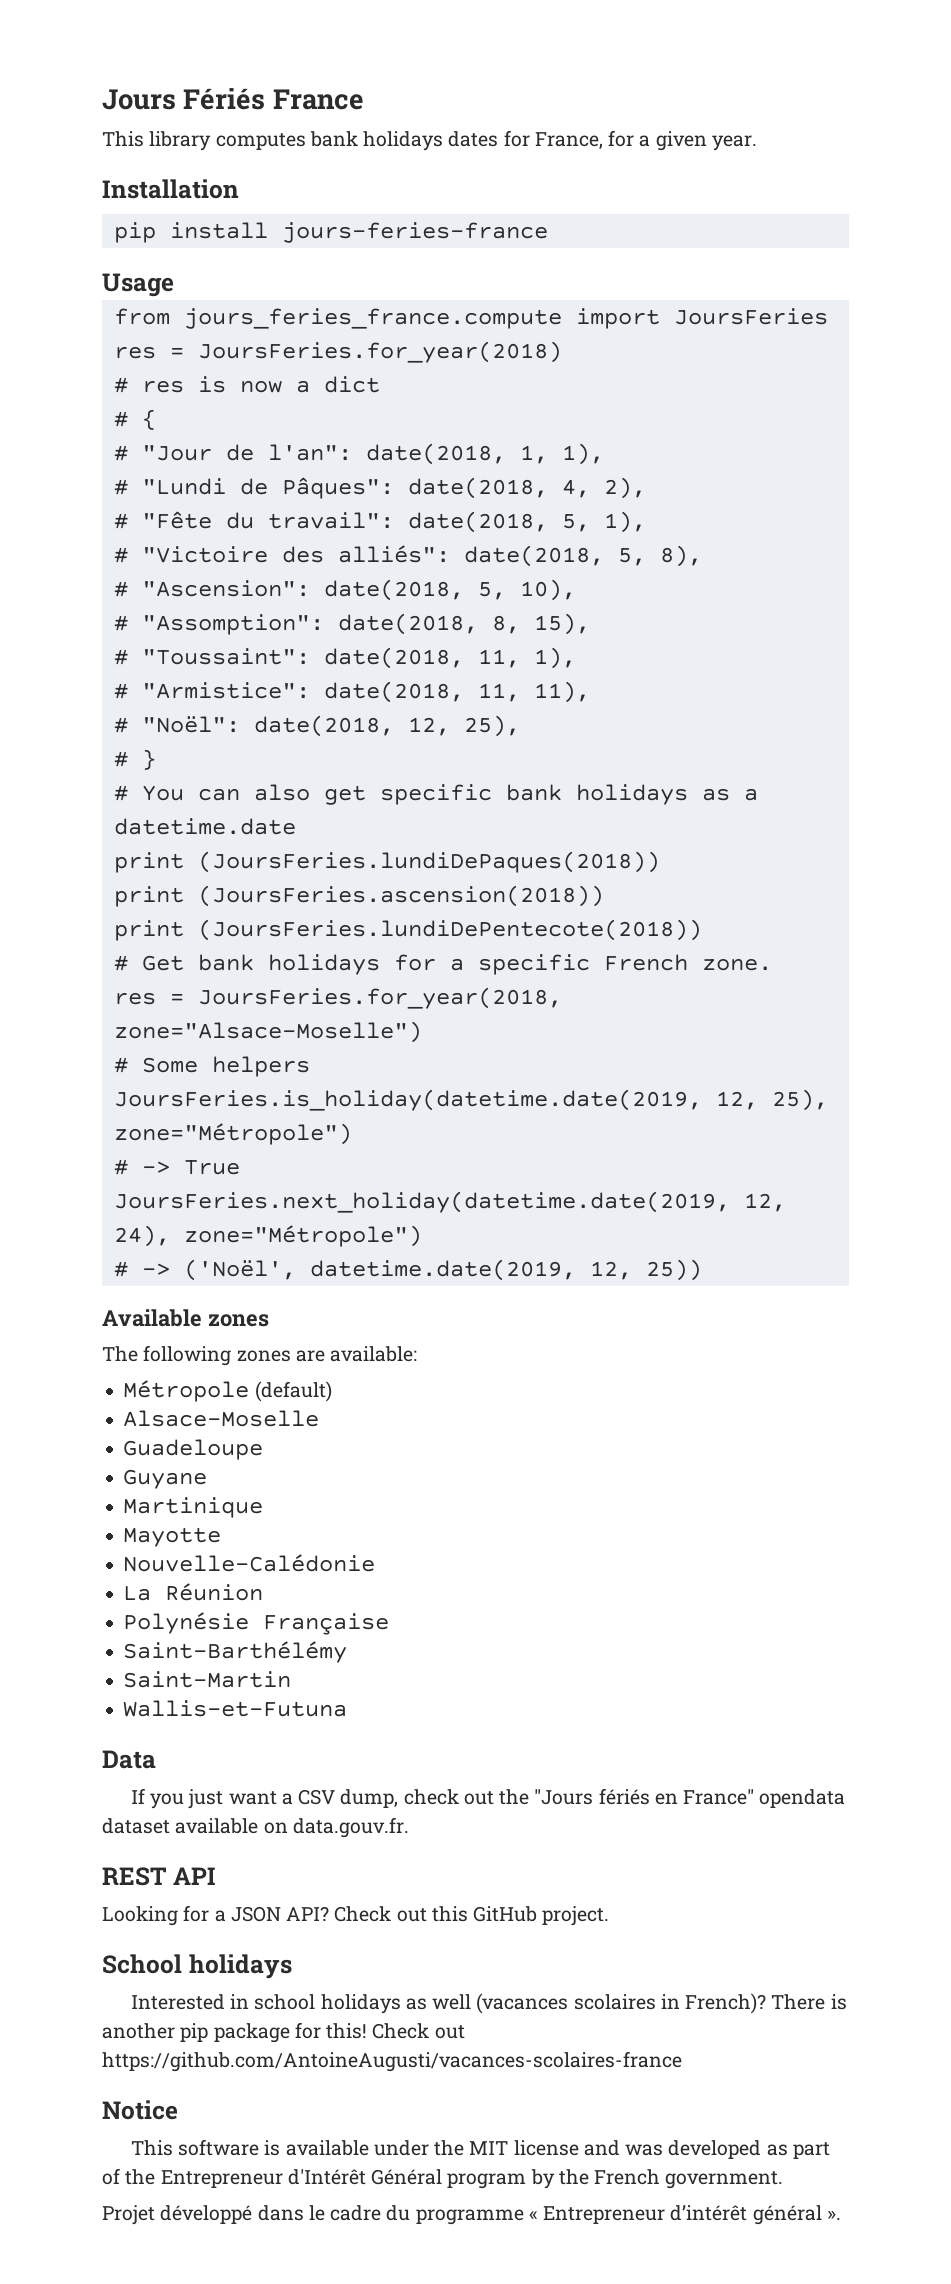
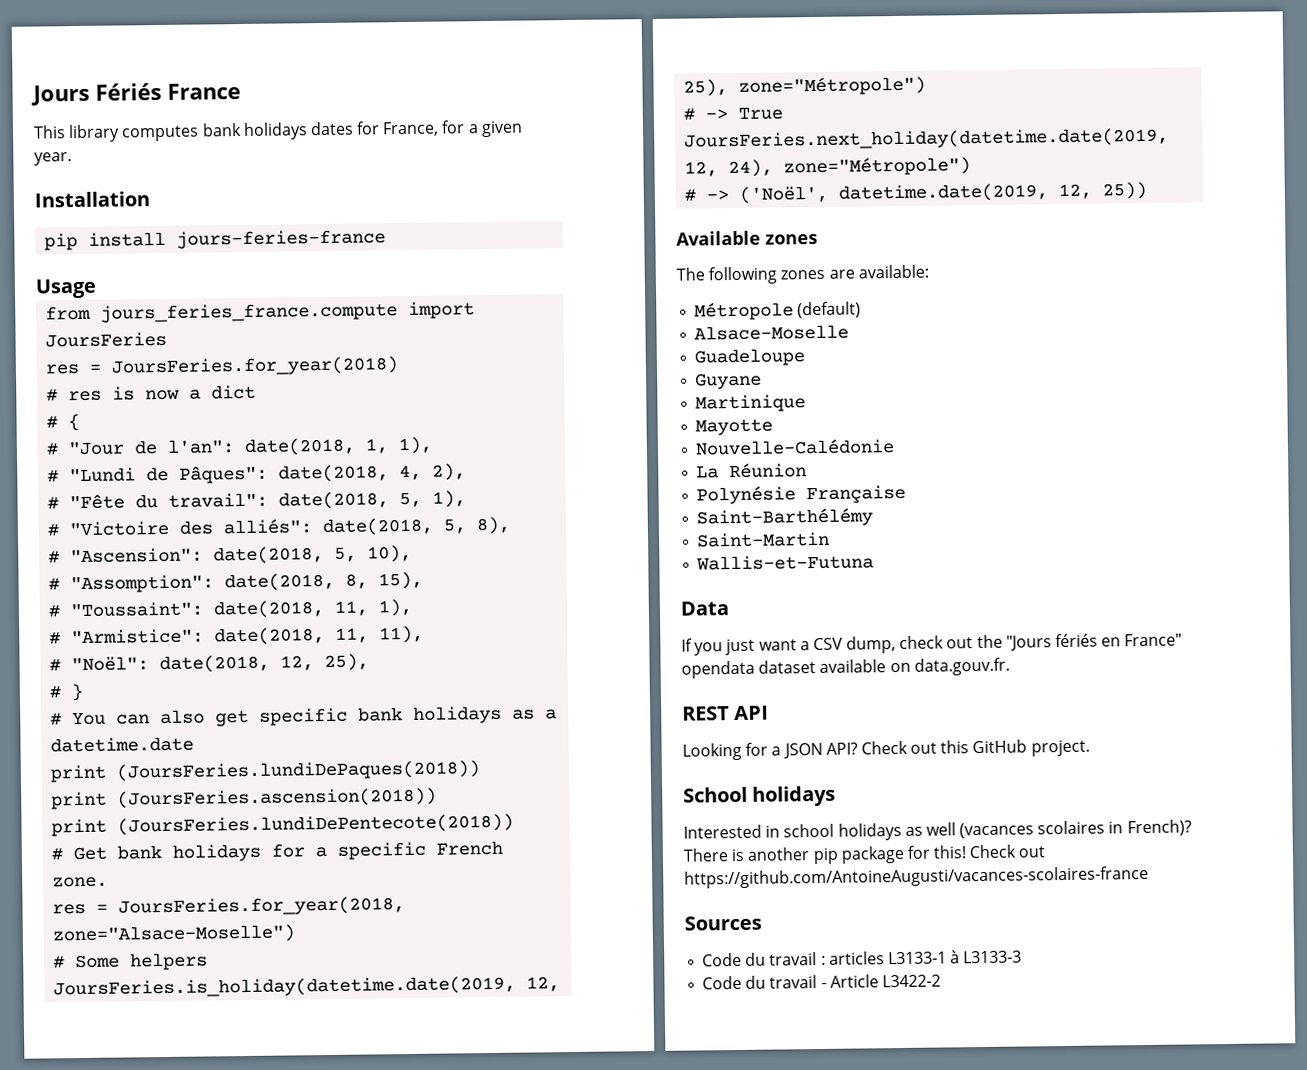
- Notice
- This software is available under the MIT license and was developed as part of the Entrepreneur d'Intérêt Général program by the French government.
- Projet développé dans le cadre du programme « Entrepreneur d’intérêt général ».
+ Sources
+ Code du travail : articles L3133-1 à L3133-3
+ Code du travail - Article L3422-2

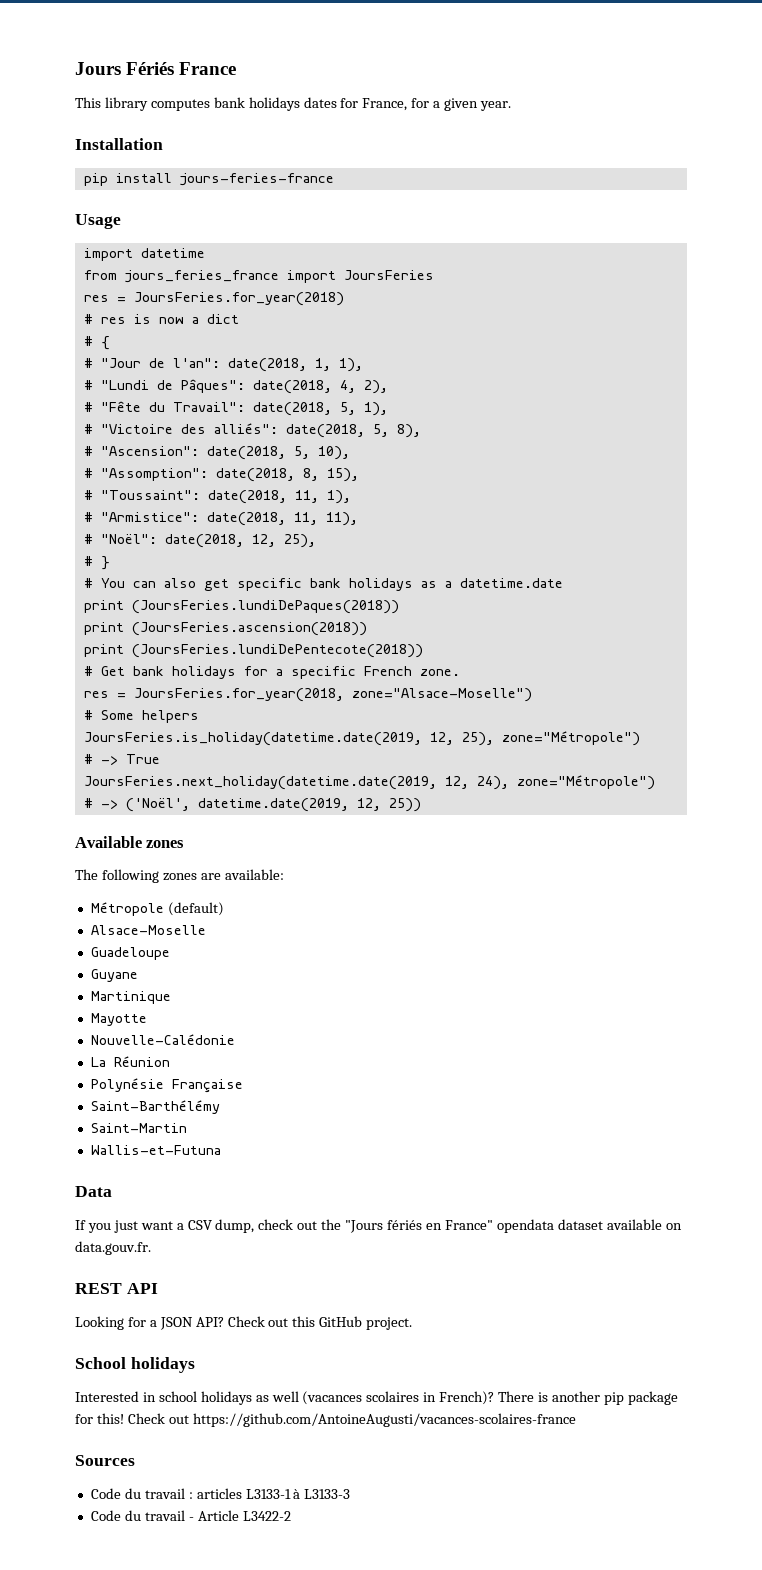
+ import datetime
- from jours_feries_france.compute import JoursFeries
+ from jours_feries_france import JoursFeries
- # "Fête du travail": date(2018, 5, 1),
+ # "Fête du Travail": date(2018, 5, 1),

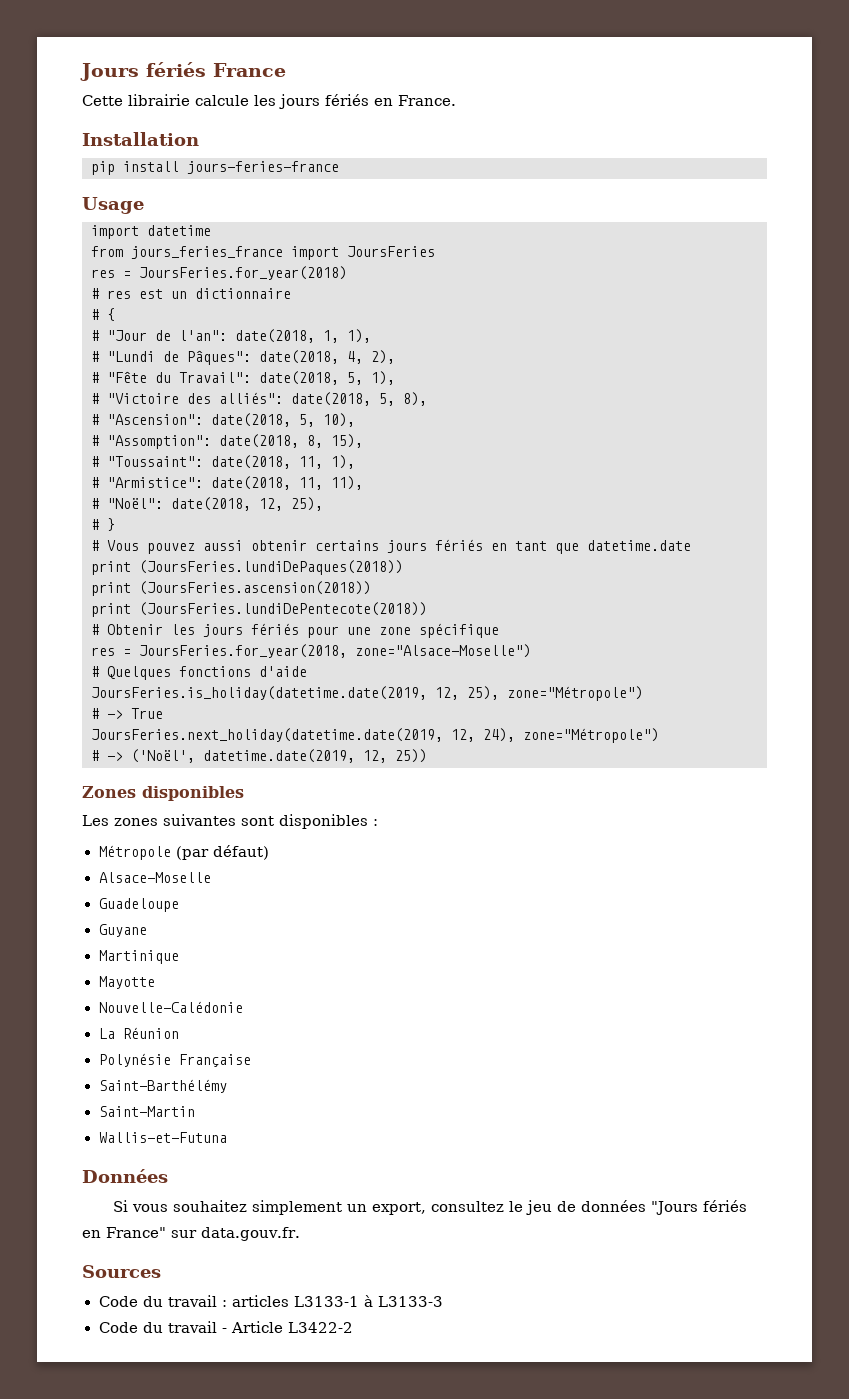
- Jours Fériés France
+ Jours fériés France
- This library computes bank holidays dates for France, for a given year.
+ Cette librairie calcule les jours fériés en France.
- # res is now a dict
+ # res est un dictionnaire
- # You can also get specific bank holidays as a datetime.date
+ # Vous pouvez aussi obtenir certains jours fériés en tant que datetime.date
- # Get bank holidays for a specific French zone.
+ # Obtenir les jours fériés pour une zone spécifique
- # Some helpers
+ # Quelques fonctions d'aide
- Available zones
- The following zones are available:
+ Zones disponibles
+ Les zones suivantes sont disponibles :
- Métropole (default)
+ Métropole (par défaut)
- Data
- If you just want a CSV dump, check out the "Jours fériés en France" opendata dataset available on data.gouv.fr.
- REST API
- Looking for a JSON API? Check out this GitHub project.
- School holidays
- Interested in school holidays as well (vacances scolaires in French)? There is another pip package for this! Check out https://github.com/AntoineAugusti/vacances-scolaires-france
+ Données
+ Si vous souhaitez simplement un export, consultez le jeu de données "Jours fériés en France" sur data.gouv.fr.

